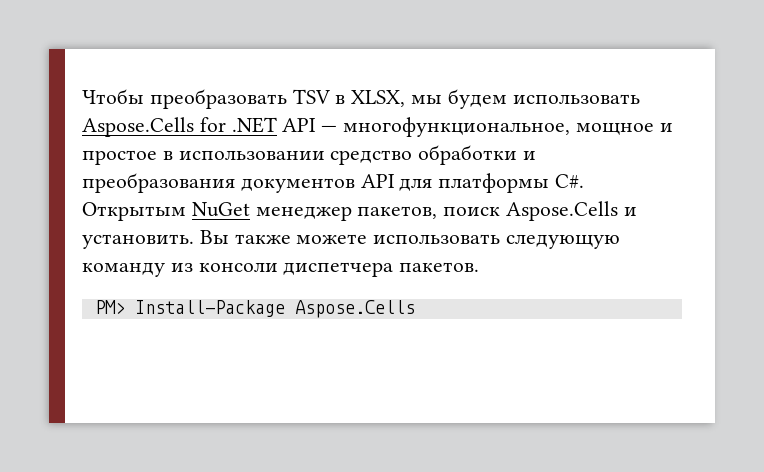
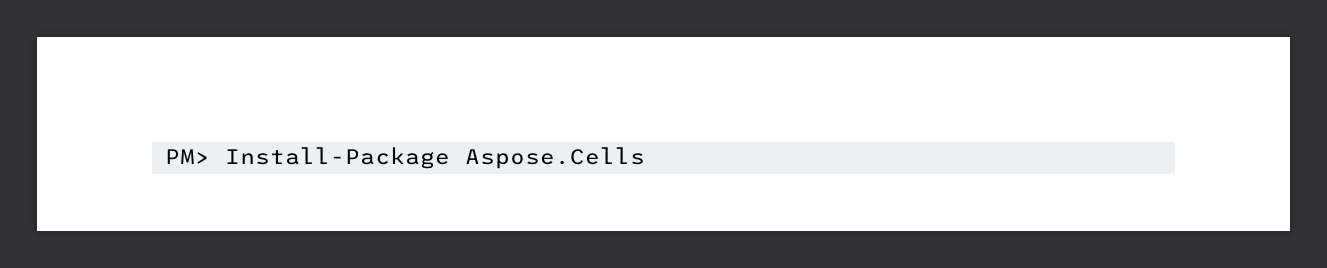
- Чтобы преобразовать TSV в XLSX, мы будем использовать Aspose.Cells for .NET API — многофункциональное, мощное и простое в использовании средство обработки и преобразования документов API для платформы C#. Открытым NuGet менеджер пакетов, поиск Aspose.Cells и установить. Вы также можете использовать следующую команду из консоли диспетчера пакетов.

